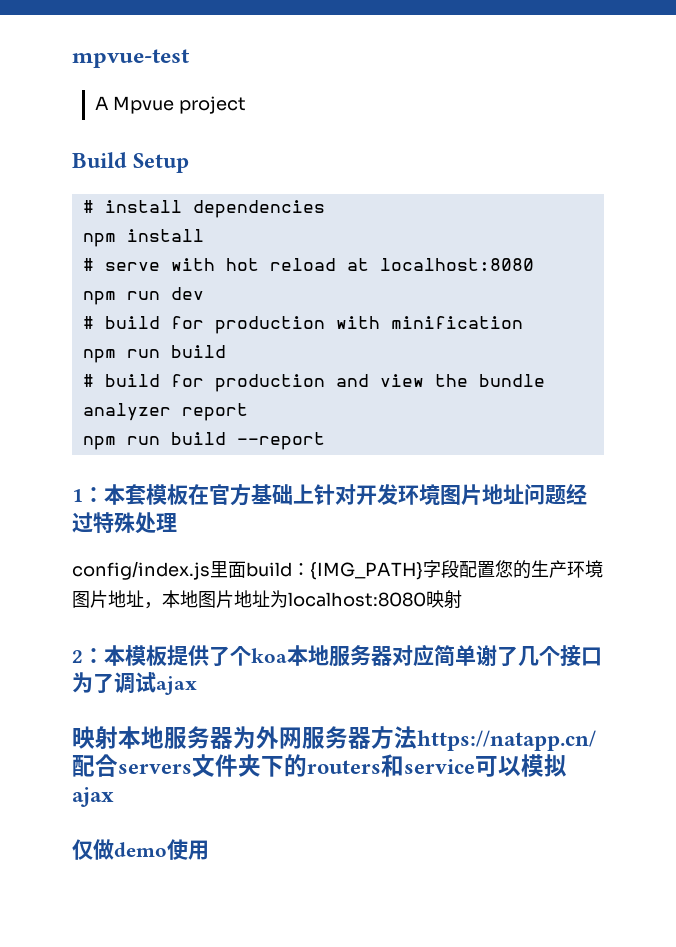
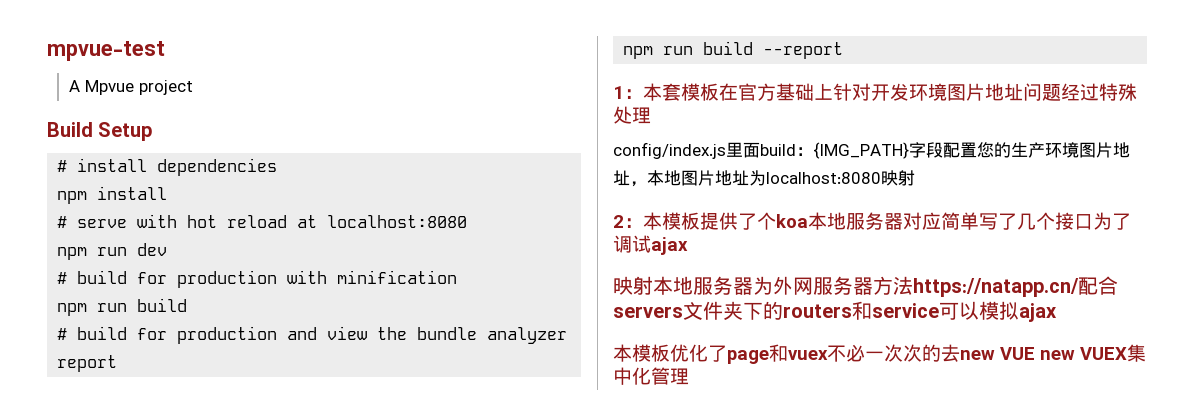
- 2：本模板提供了个koa本地服务器对应简单谢了几个接口为了调试ajax
+ 2：本模板提供了个koa本地服务器对应简单写了几个接口为了调试ajax
- 仅做demo使用
+ 本模板优化了page和vuex不必一次次的去new VUE new VUEX集中化管理

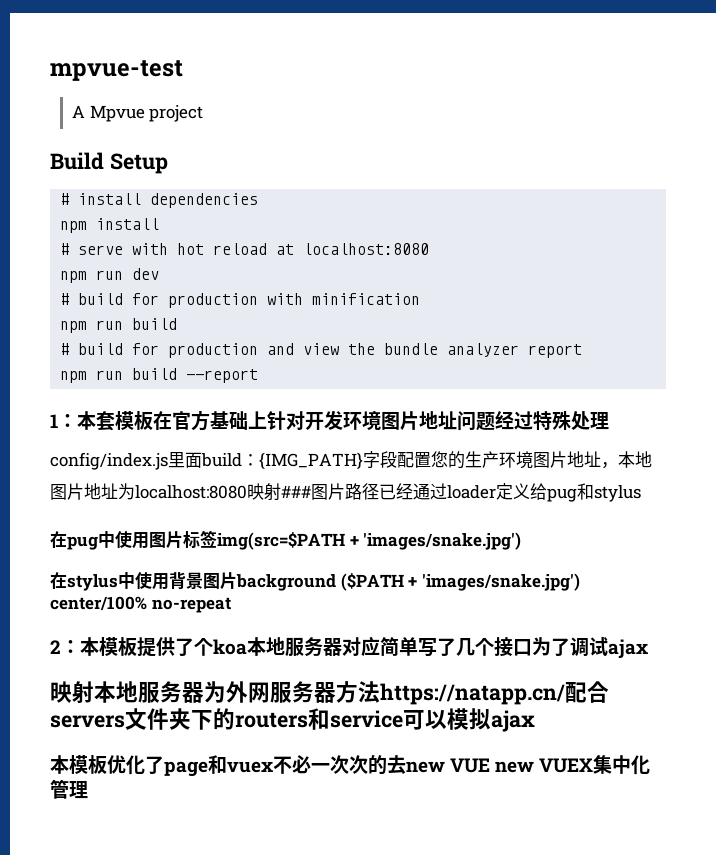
- config/index.js里面build：{IMG_PATH}字段配置您的生产环境图片地址，本地图片地址为localhost:8080映射
+ config/index.js里面build：{IMG_PATH}字段配置您的生产环境图片地址，本地图片地址为localhost:8080映射###图片路径已经通过loader定义给pug和stylus
+ 在pug中使用图片标签img(src=$PATH + 'images/snake.jpg')
+ 在stylus中使用背景图片background ($PATH + 'images/snake.jpg') center/100% no-repeat

